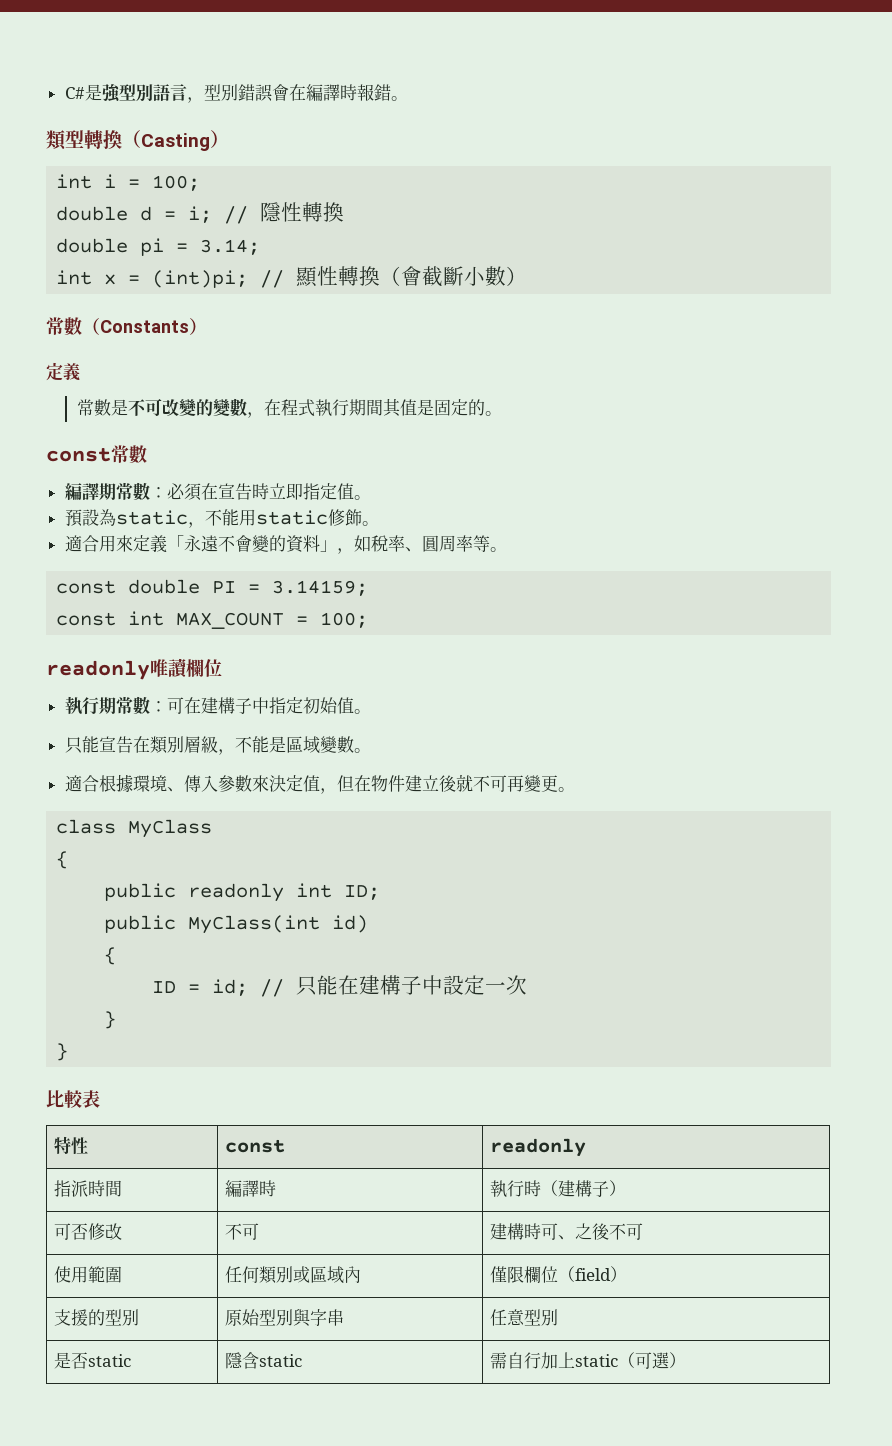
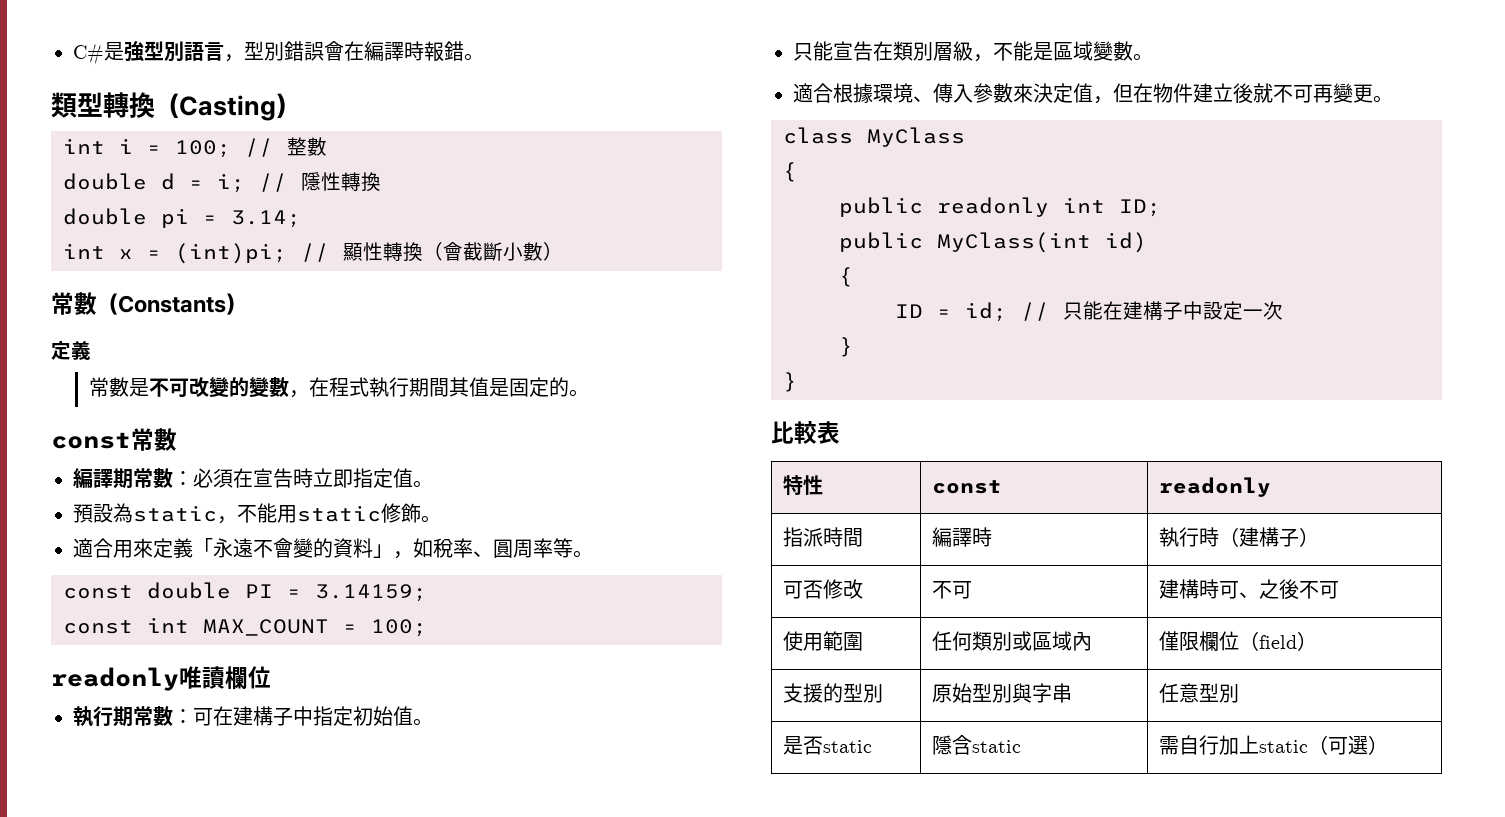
- int i = 100;
+ int i = 100; // 整數

